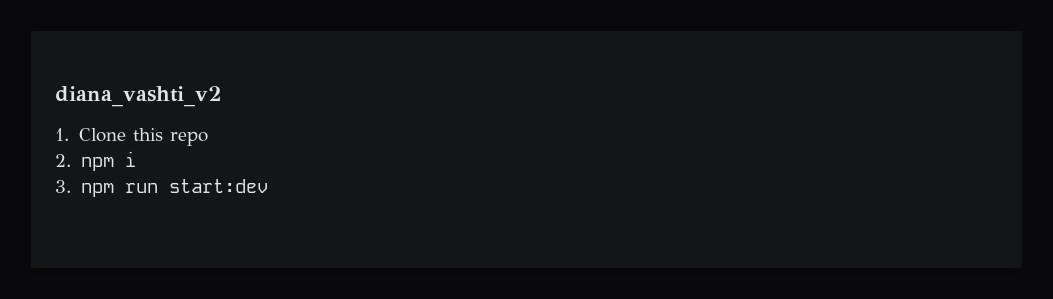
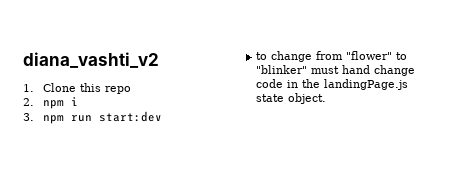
+ to change from "flower" to "blinker" must hand change code in the landingPage.js state object.

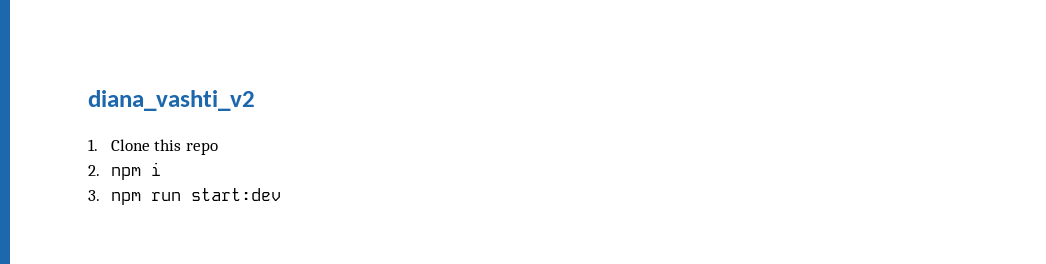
- to change from "flower" to "blinker" must hand change code in the landingPage.js state object.

